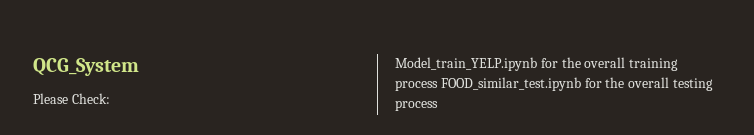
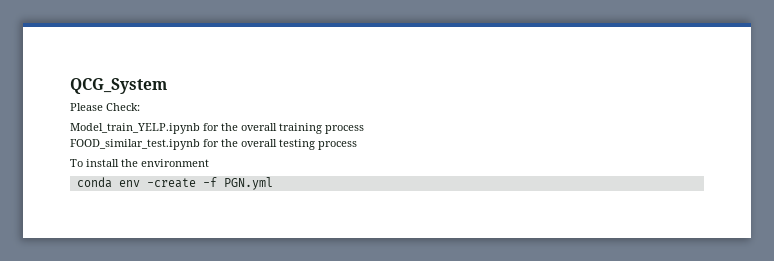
- Model_train_YELP.ipynb for the overall training process FOOD_similar_test.ipynb for the overall testing process
+ Model_train_YELP.ipynb for the overall training process
+ FOOD_similar_test.ipynb for the overall testing process
+ To install the environment
+ conda env -create -f PGN.yml

